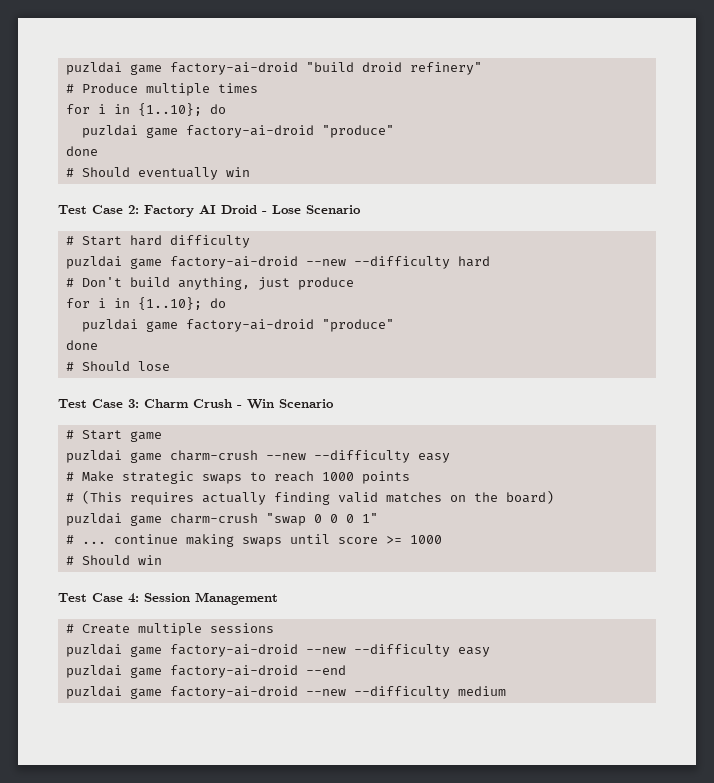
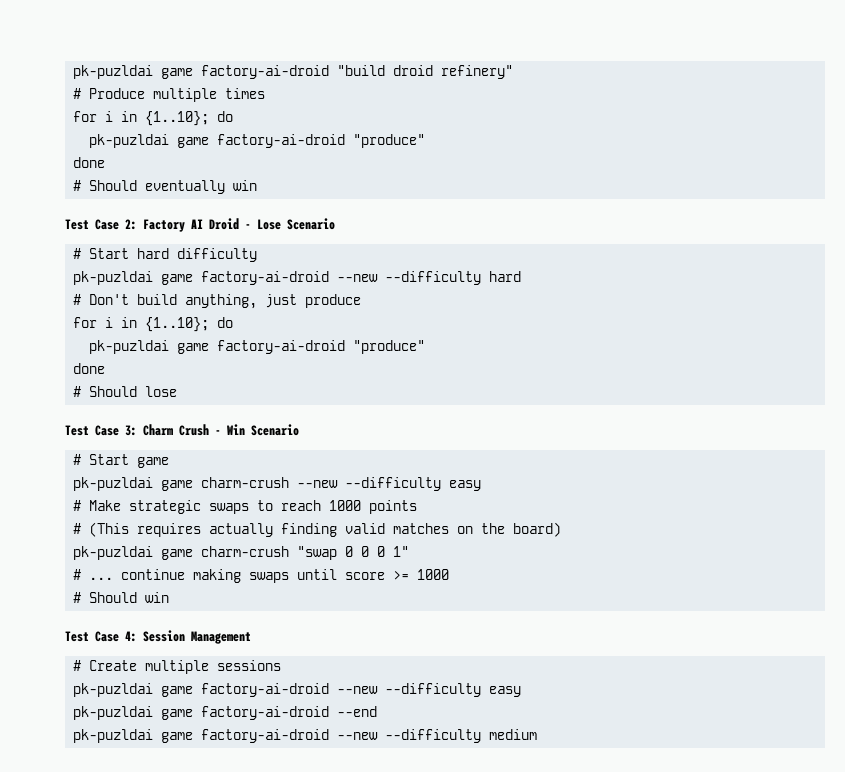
- puzldai game factory-ai-droid "build droid refinery"
+ pk-puzldai game factory-ai-droid "build droid refinery"
  # Produce multiple times
  for i in {1..10}; do
- puzldai game factory-ai-droid "produce"
+ pk-puzldai game factory-ai-droid "produce"
- puzldai game factory-ai-droid --new --difficulty hard
+ pk-puzldai game factory-ai-droid --new --difficulty hard
  # Don't build anything, just produce
  for i in {1..10}; do
- puzldai game factory-ai-droid "produce"
+ pk-puzldai game factory-ai-droid "produce"
- puzldai game charm-crush --new --difficulty easy
+ pk-puzldai game charm-crush --new --difficulty easy
- puzldai game charm-crush "swap 0 0 0 1"
+ pk-puzldai game charm-crush "swap 0 0 0 1"
- puzldai game factory-ai-droid --new --difficulty easy
+ pk-puzldai game factory-ai-droid --new --difficulty easy
- puzldai game factory-ai-droid --end
+ pk-puzldai game factory-ai-droid --end
- puzldai game factory-ai-droid --new --difficulty medium
+ pk-puzldai game factory-ai-droid --new --difficulty medium

